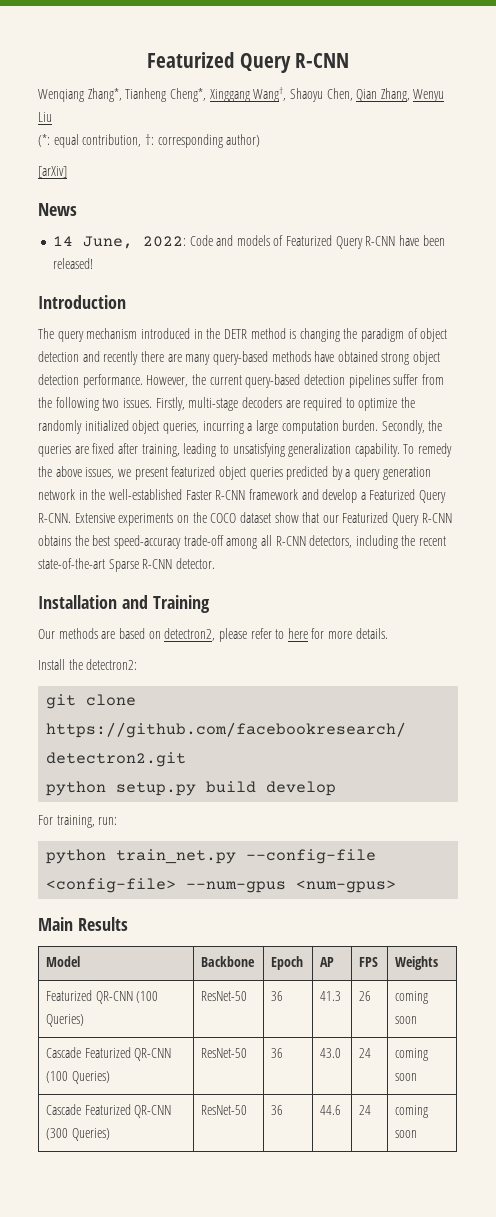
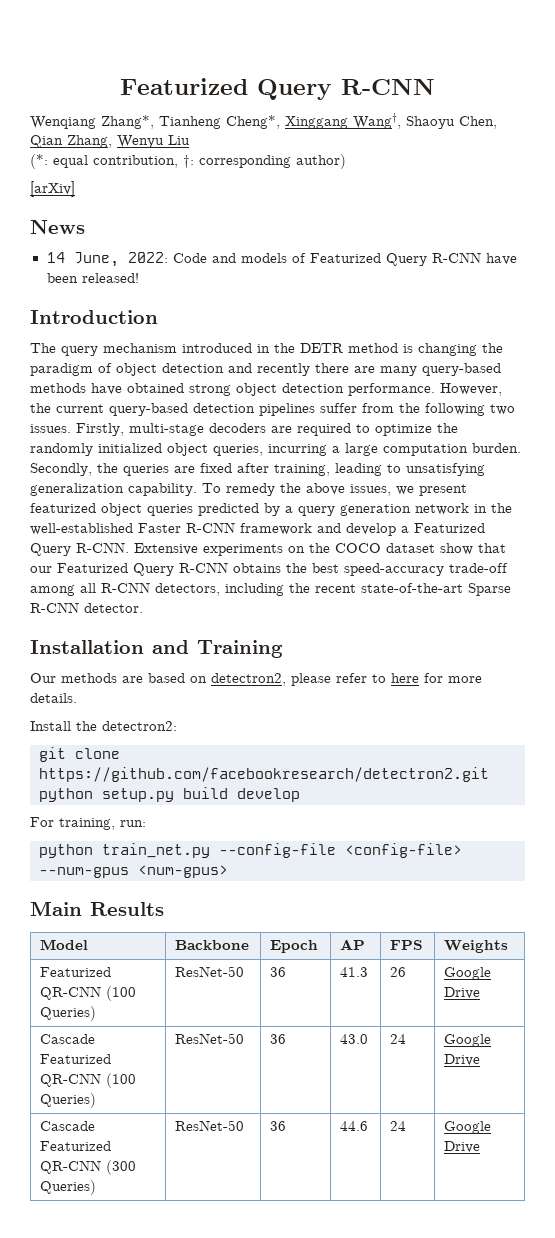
- Featurized QR-CNN (100 Queries) | ResNet-50 | 36 | 41.3 | 26 | coming soon
+ Featurized QR-CNN (100 Queries) | ResNet-50 | 36 | 41.3 | 26 | Google Drive
- Cascade Featurized QR-CNN (100 Queries) | ResNet-50 | 36 | 43.0 | 24 | coming soon
+ Cascade Featurized QR-CNN (100 Queries) | ResNet-50 | 36 | 43.0 | 24 | Google Drive
- Cascade Featurized QR-CNN (300 Queries) | ResNet-50 | 36 | 44.6 | 24 | coming soon
+ Cascade Featurized QR-CNN (300 Queries) | ResNet-50 | 36 | 44.6 | 24 | Google Drive

